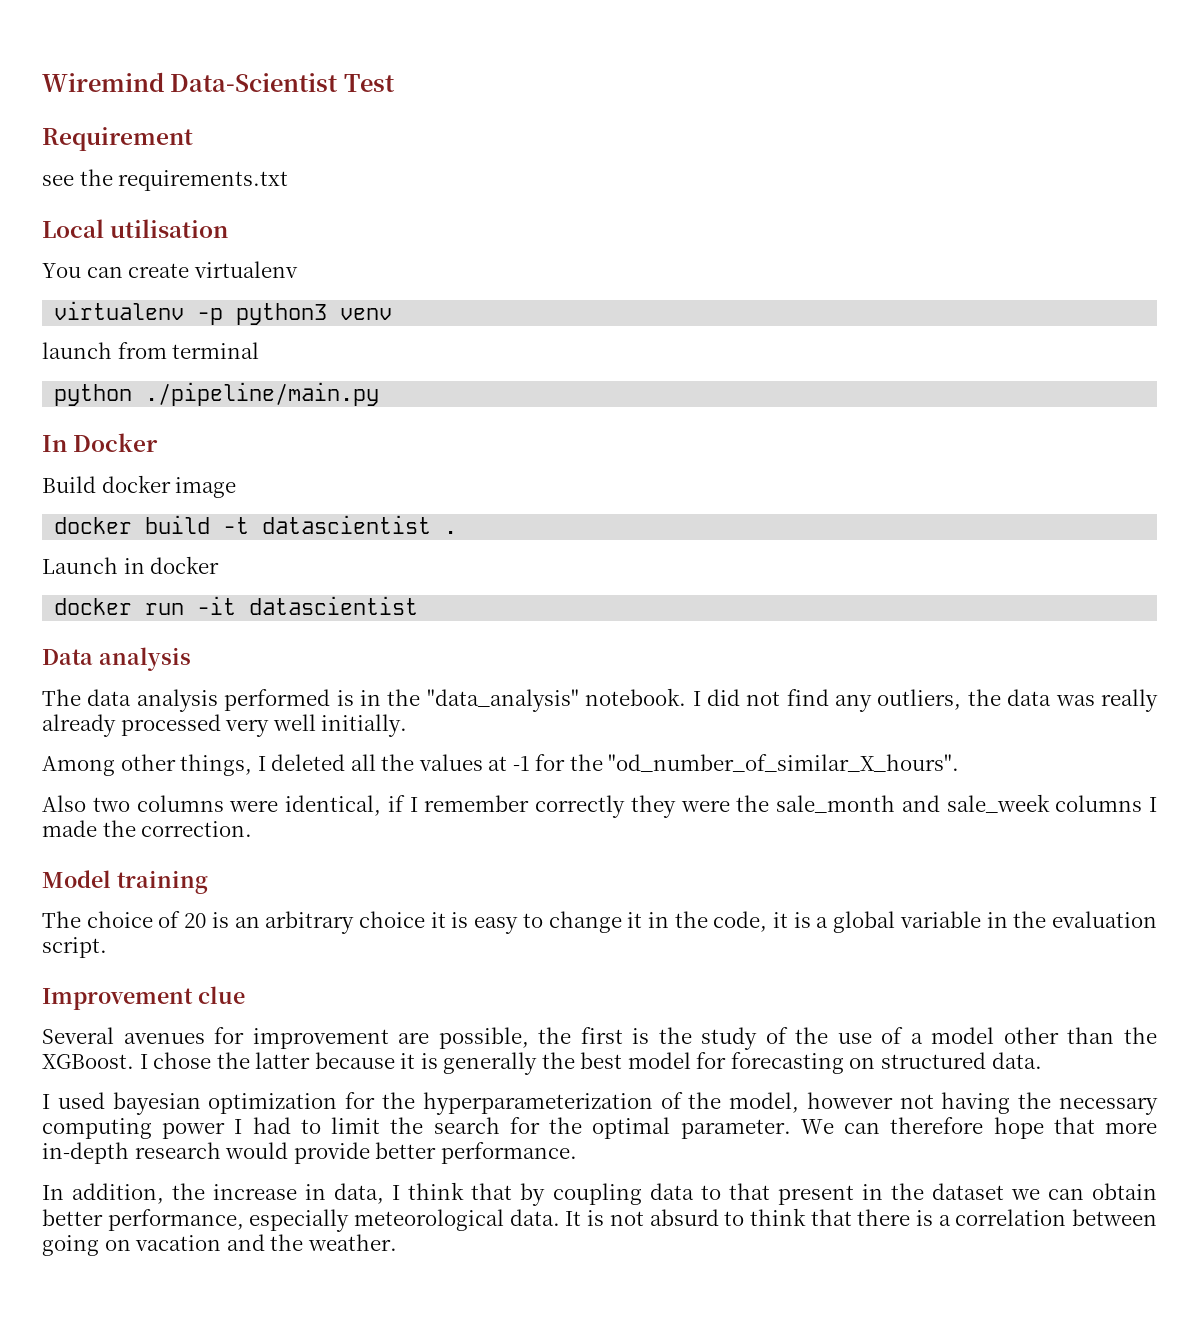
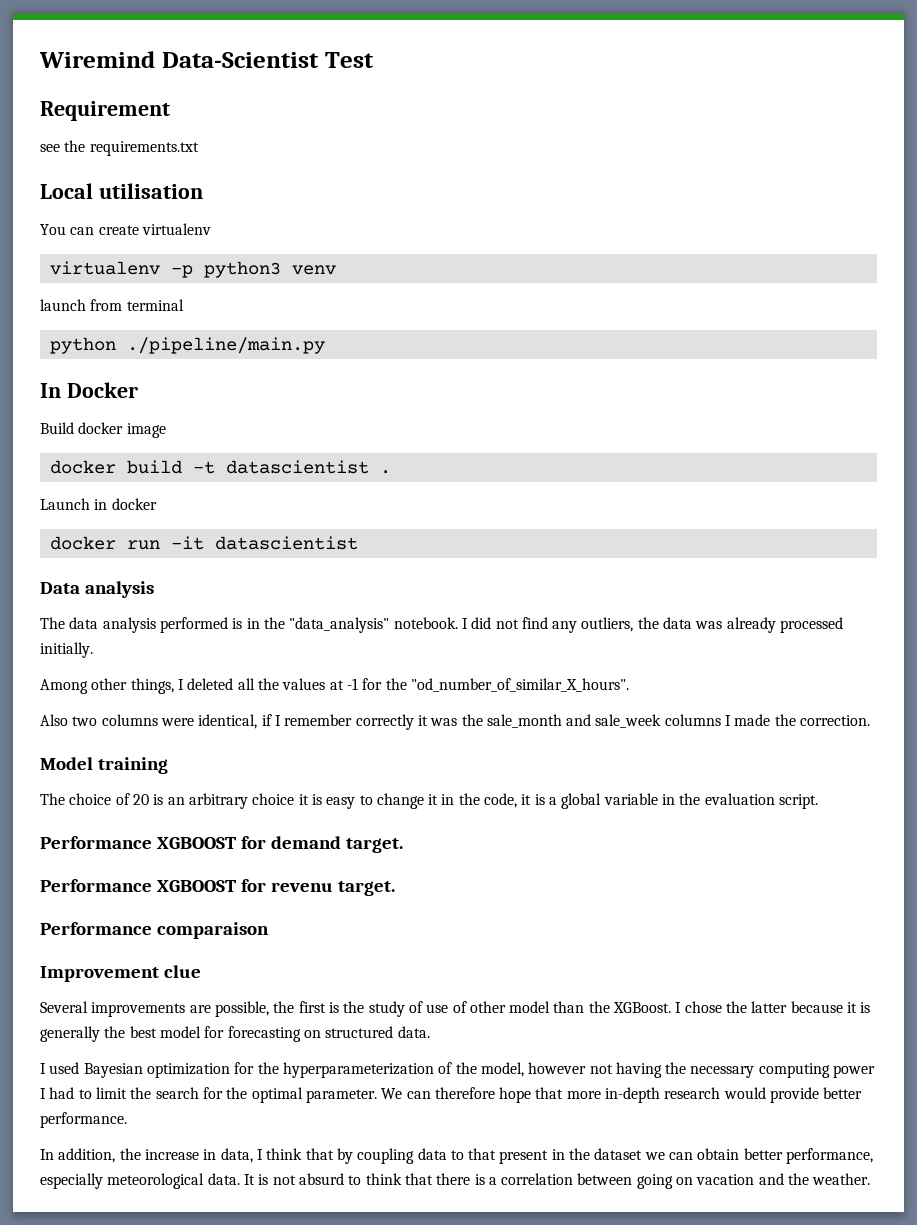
- I did not find any outliers, the data was really already processed very well initially.
+ I did not find any outliers, the data was already processed initially.
- Also two columns were identical, if I remember correctly they were the sale_month and sale_week columns I made the correction.
+ Also two columns were identical, if I remember correctly it was the sale_month and sale_week columns I made the correction.
+ Performance XGBOOST for demand target.
+ Performance XGBOOST for revenu target.
+ Performance comparaison
- Several avenues for improvement are possible, the first is the study of the use of a model other than the XGBoost.
+ Several improvements are possible, the first is the study of use of other model than the XGBoost.
- I used bayesian optimization for the hyperparameterization of the model, however not having the necessary computing power I had to limit the search for the optimal parameter.
+ I used Bayesian optimization for the hyperparameterization of the model, however not having the necessary computing power I had to limit the search for the optimal parameter.

